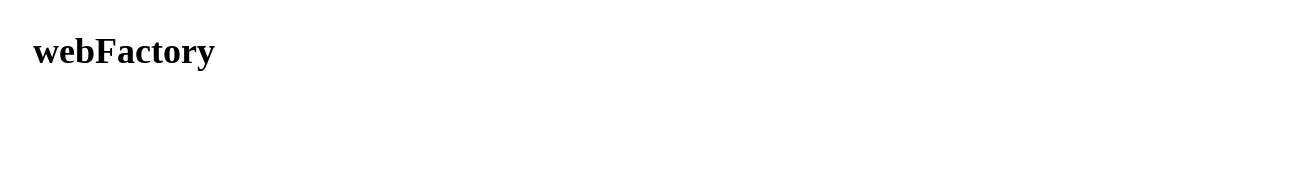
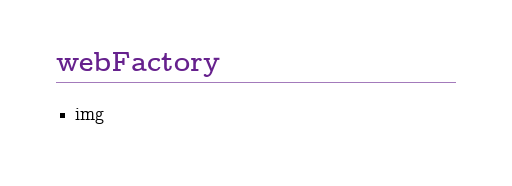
+ img

